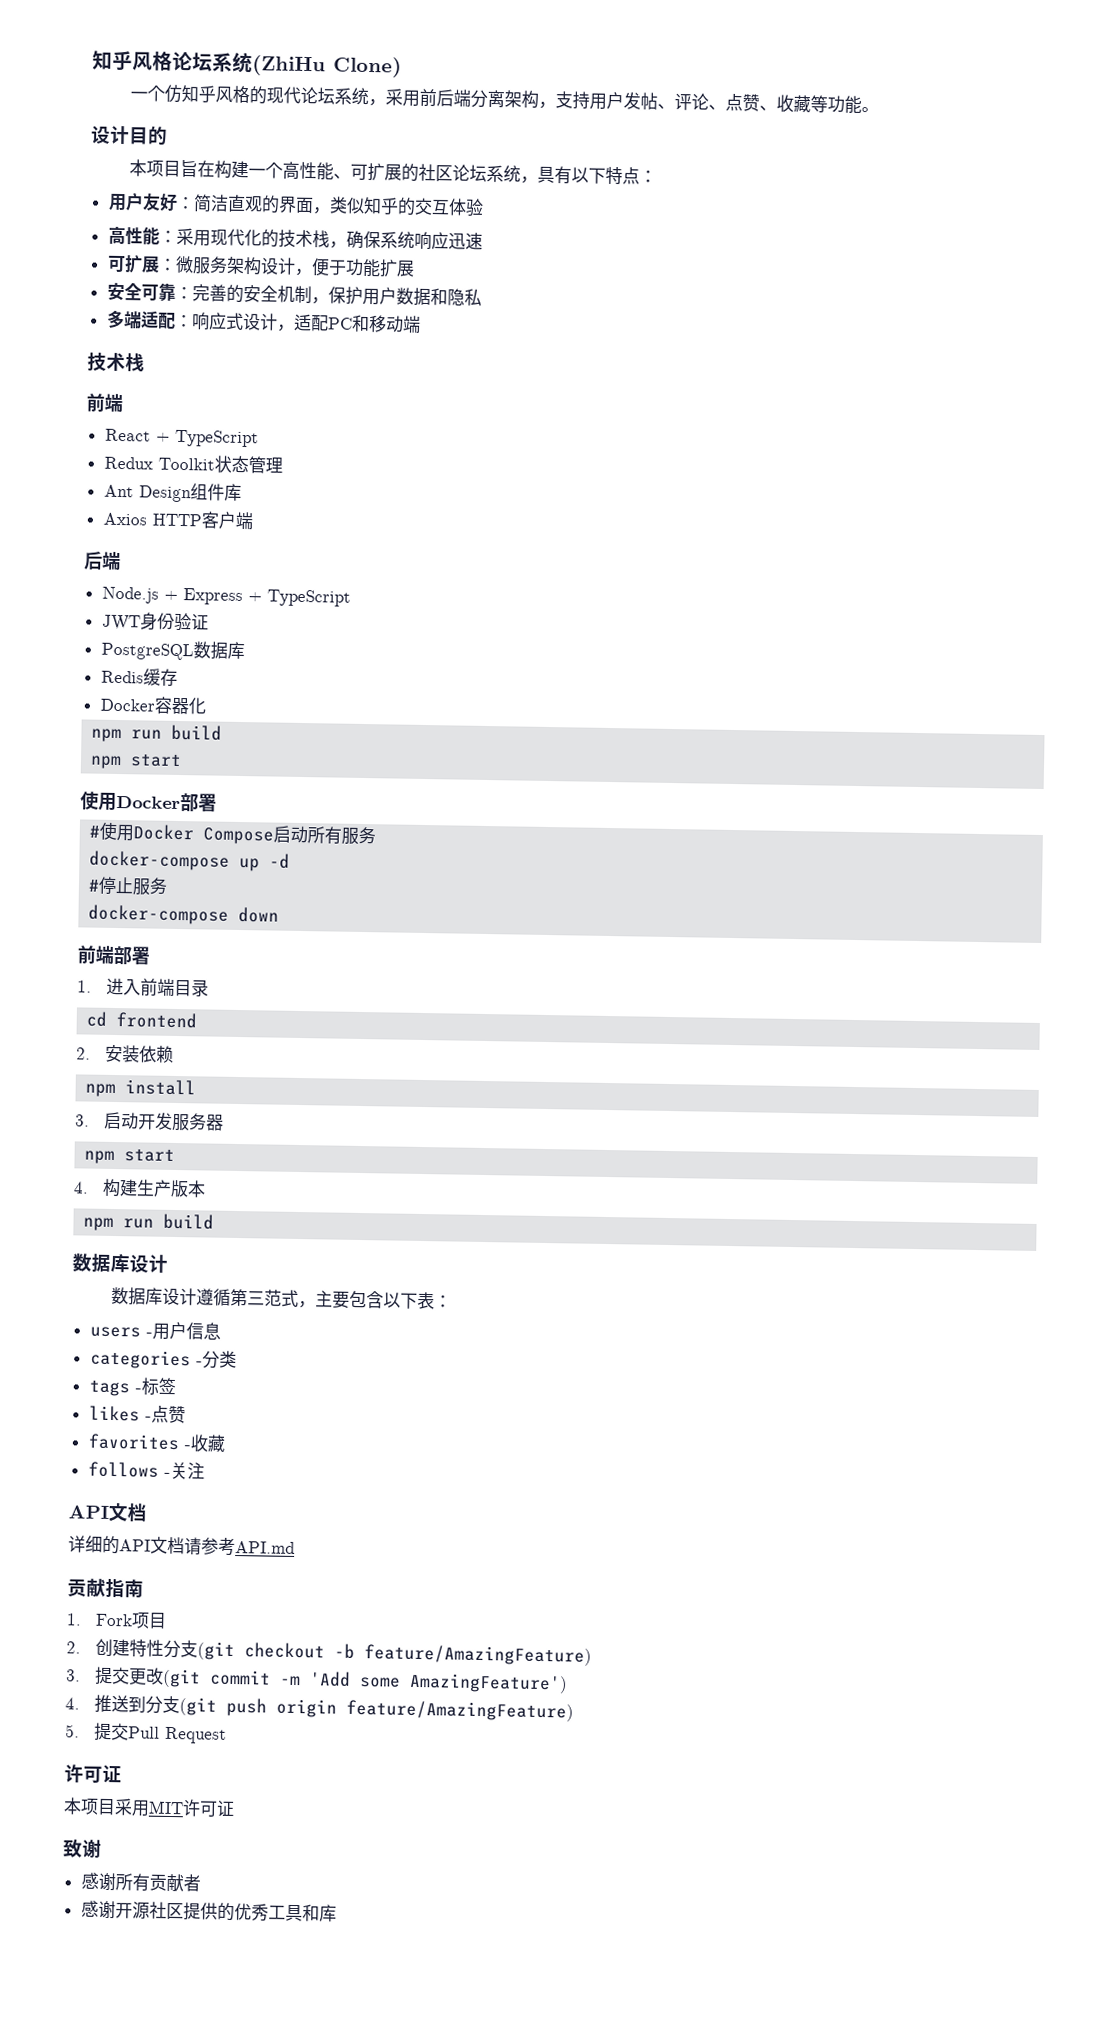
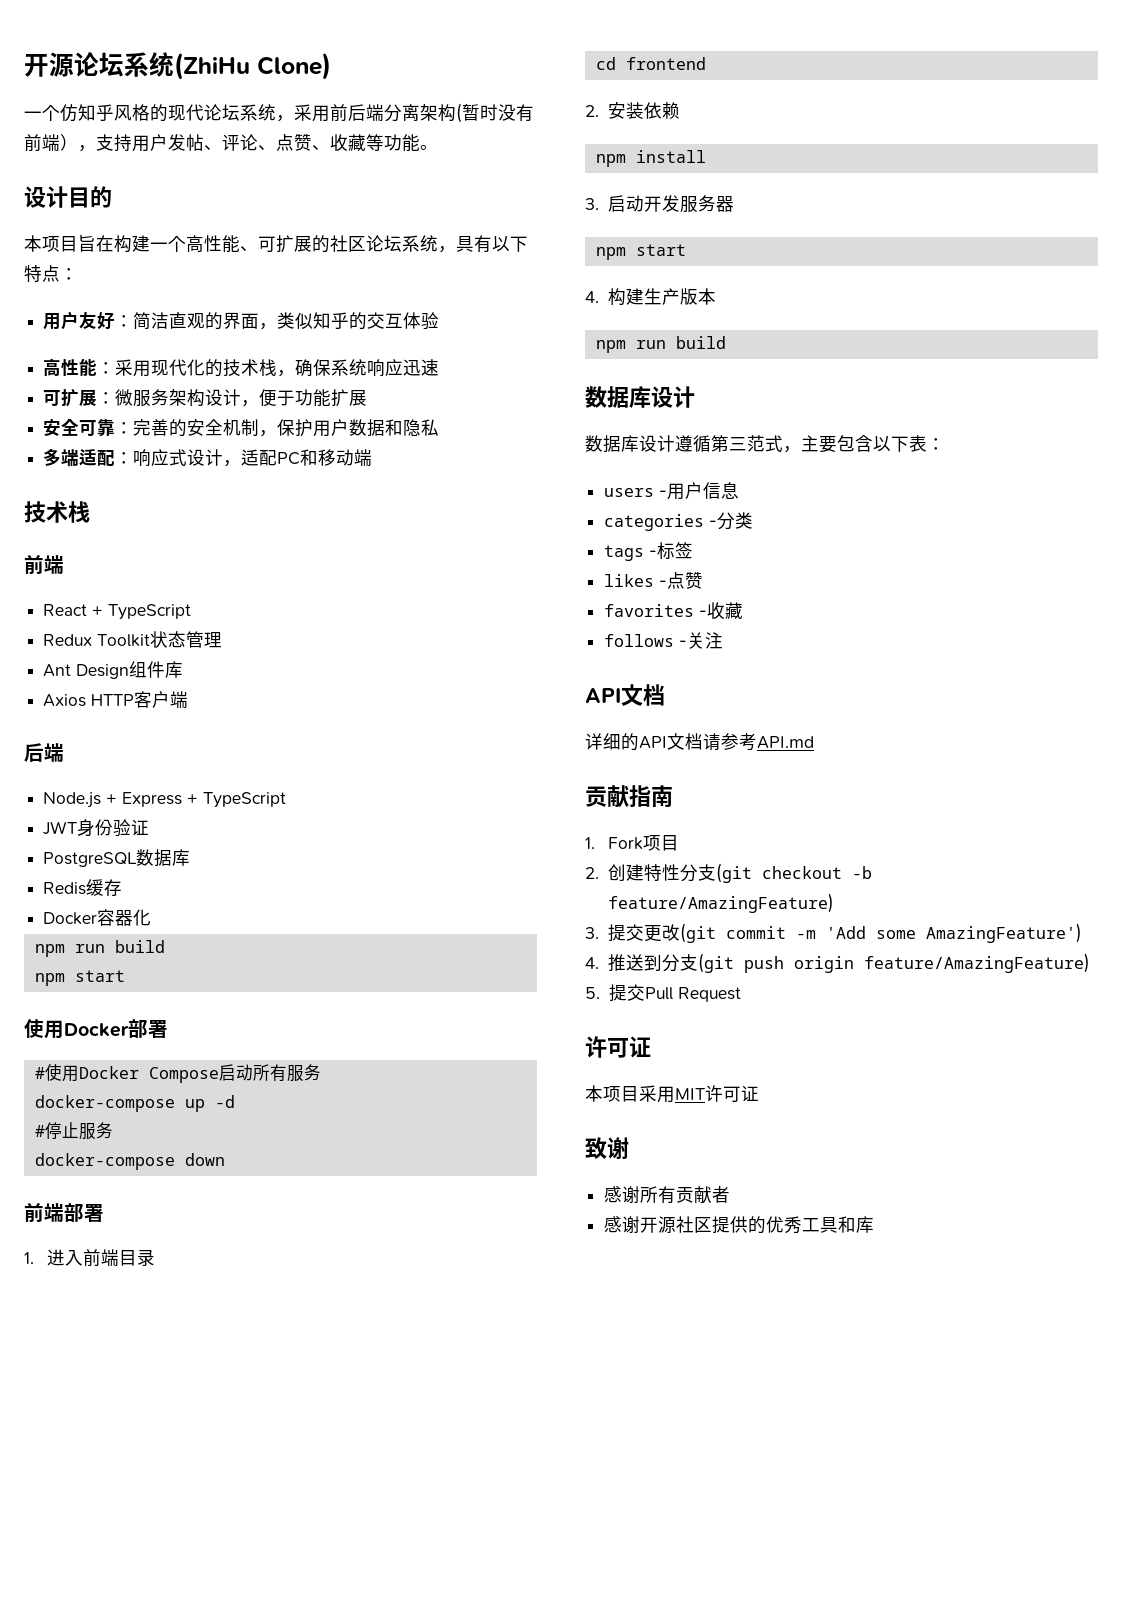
- 知乎风格论坛系统(ZhiHu Clone)
+ 开源论坛系统(ZhiHu Clone)
- 一个仿知乎风格的现代论坛系统，采用前后端分离架构，支持用户发帖、评论、点赞、收藏等功能。
+ 一个仿知乎风格的现代论坛系统，采用前后端分离架构(暂时没有前端），支持用户发帖、评论、点赞、收藏等功能。

